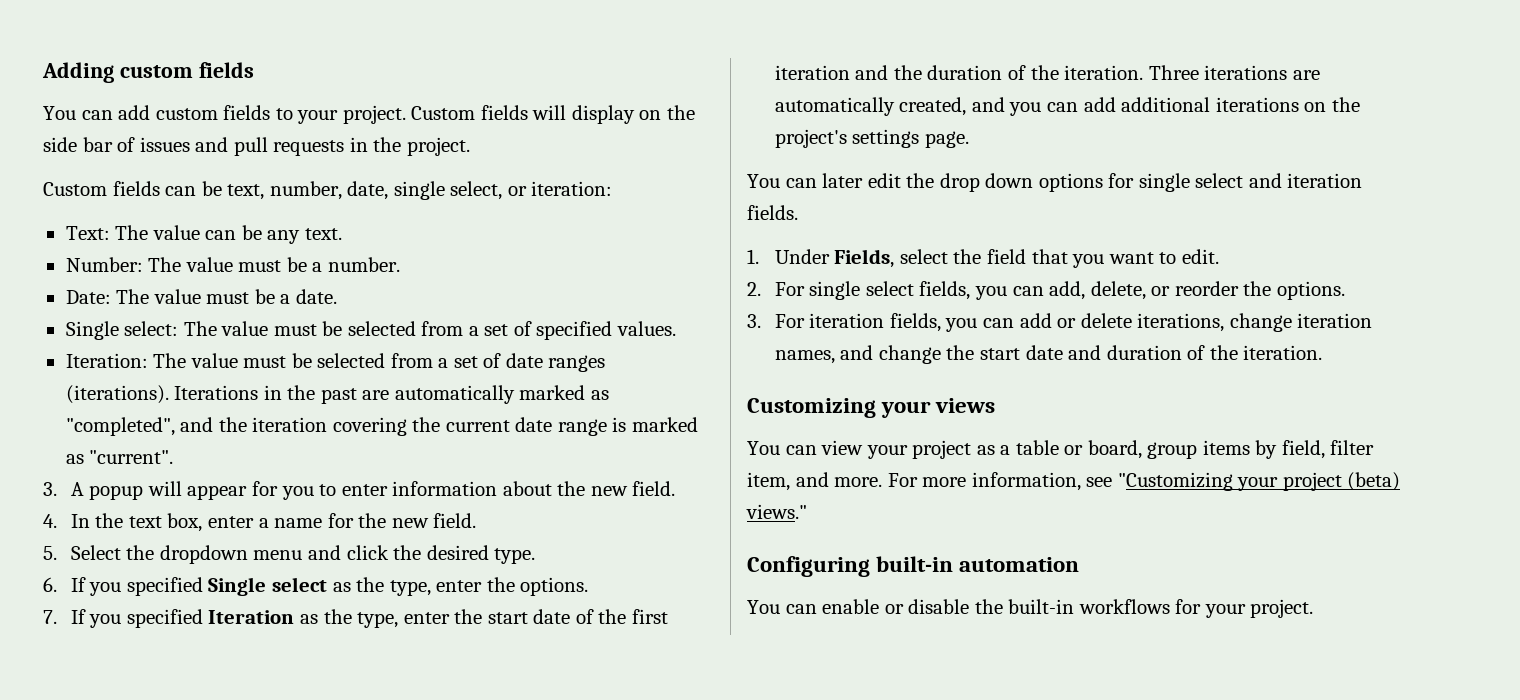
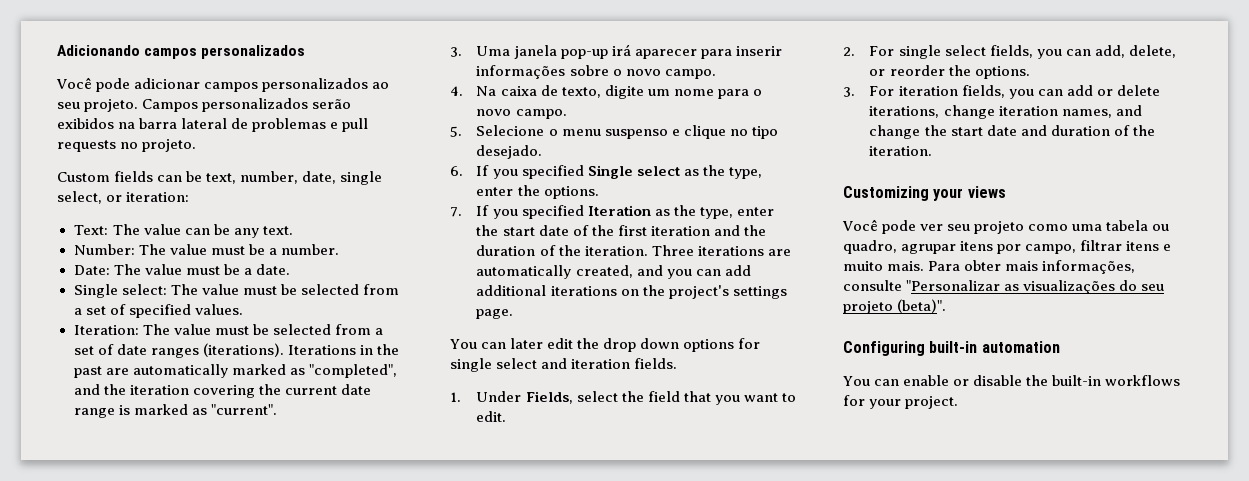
- Adding custom fields
- You can add custom fields to your project. Custom fields will display on the side bar of issues and pull requests in the project.
+ Adicionando campos personalizados
+ Você pode adicionar campos personalizados ao seu projeto. Campos personalizados serão exibidos na barra lateral de problemas e pull requests no projeto.
- 3. A popup will appear for you to enter information about the new field.
- 4. In the text box, enter a name for the new field.
- 5. Select the dropdown menu and click the desired type.
+ 3. Uma janela pop-up irá aparecer para inserir informações sobre o novo campo.
+ 4. Na caixa de texto, digite um nome para o novo campo.
+ 5. Selecione o menu suspenso e clique no tipo desejado.
- You can view your project as a table or board, group items by field, filter item, and more. For more information, see "Customizing your project (beta) views."
+ Você pode ver seu projeto como uma tabela ou quadro, agrupar itens por campo, filtrar itens e muito mais. Para obter mais informações, consulte "Personalizar as visualizações do seu projeto (beta)".

